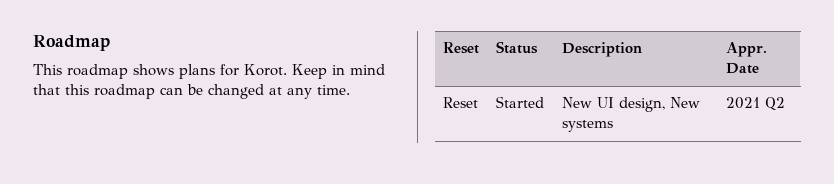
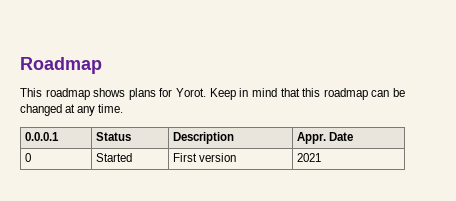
- This roadmap shows plans for Korot.
+ This roadmap shows plans for Yorot.
- Reset | Status | Description | Appr. Date
+ 0.0.0.1 | Status | Description | Appr. Date
- Reset | Started | New UI design, New systems | 2021 Q2
+ 0 | Started | First version | 2021

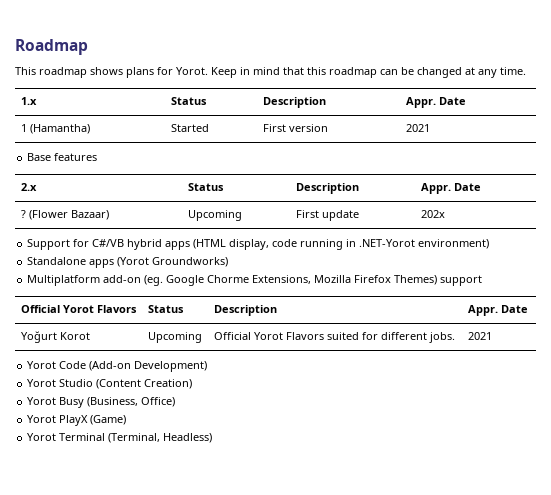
- 0.0.0.1 | Status | Description | Appr. Date
- 0 | Started | First version | 2021
+ 1.x | Status | Description | Appr. Date
+ 1 (Hamantha) | Started | First version | 2021
+ Base features
+ 2.x | Status | Description | Appr. Date
+ ? (Flower Bazaar) | Upcoming | First update | 202x
+ Support for C#/VB hybrid apps (HTML display, code running in .NET-Yorot environment)
+ Standalone apps (Yorot Groundworks)
+ Multiplatform add-on (eg. Google Chorme Extensions, Mozilla Firefox Themes) support
+ Official Yorot Flavors | Status | Description | Appr. Date
+ Yoğurt Korot | Upcoming | Official Yorot Flavors suited for different jobs. | 2021
+ Yorot Code (Add-on Development)
+ Yorot Studio (Content Creation)
+ Yorot Busy (Business, Office)
+ Yorot PlayX (Game)
+ Yorot Terminal (Terminal, Headless)

